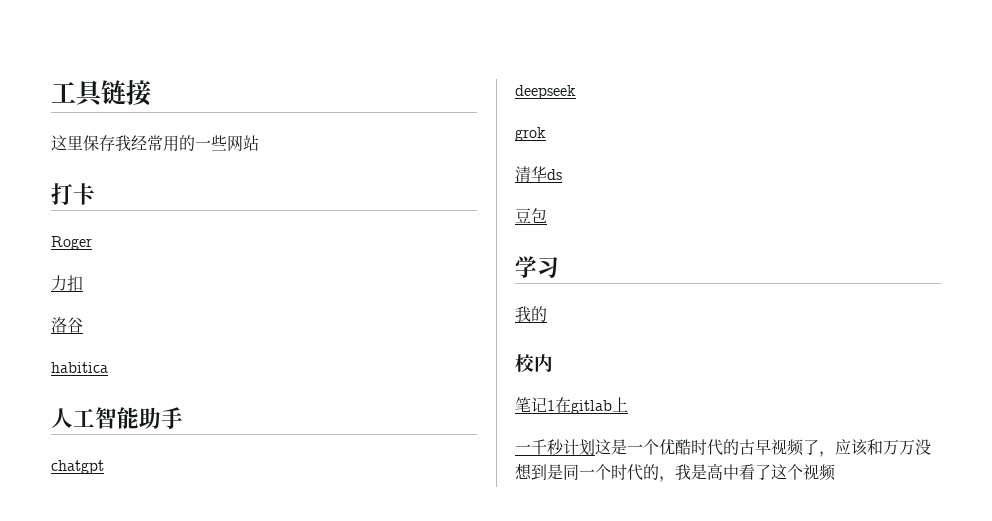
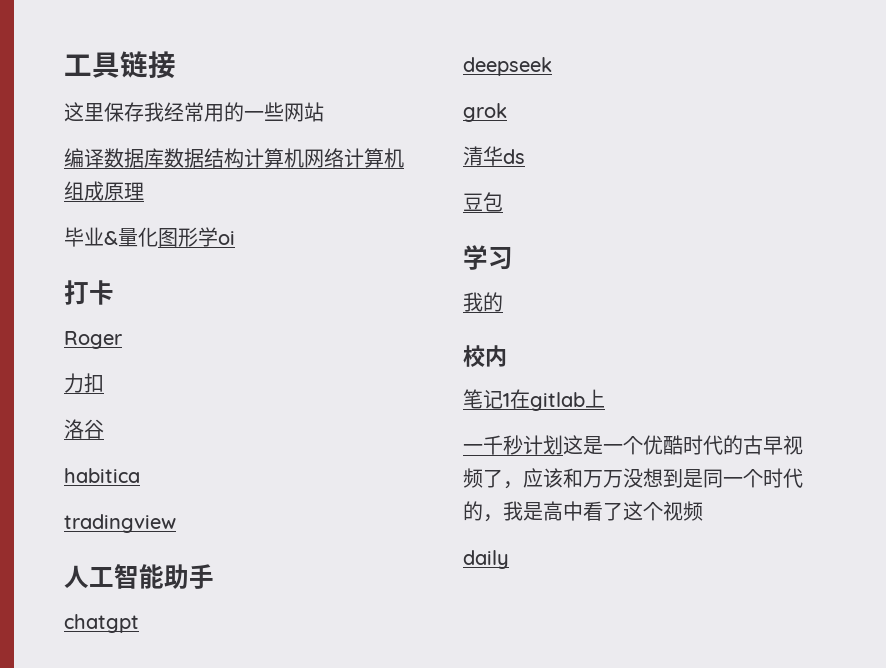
+ 编译数据库数据结构计算机网络计算机组成原理
+ 毕业&量化图形学oi
+ tradingview
+ daily

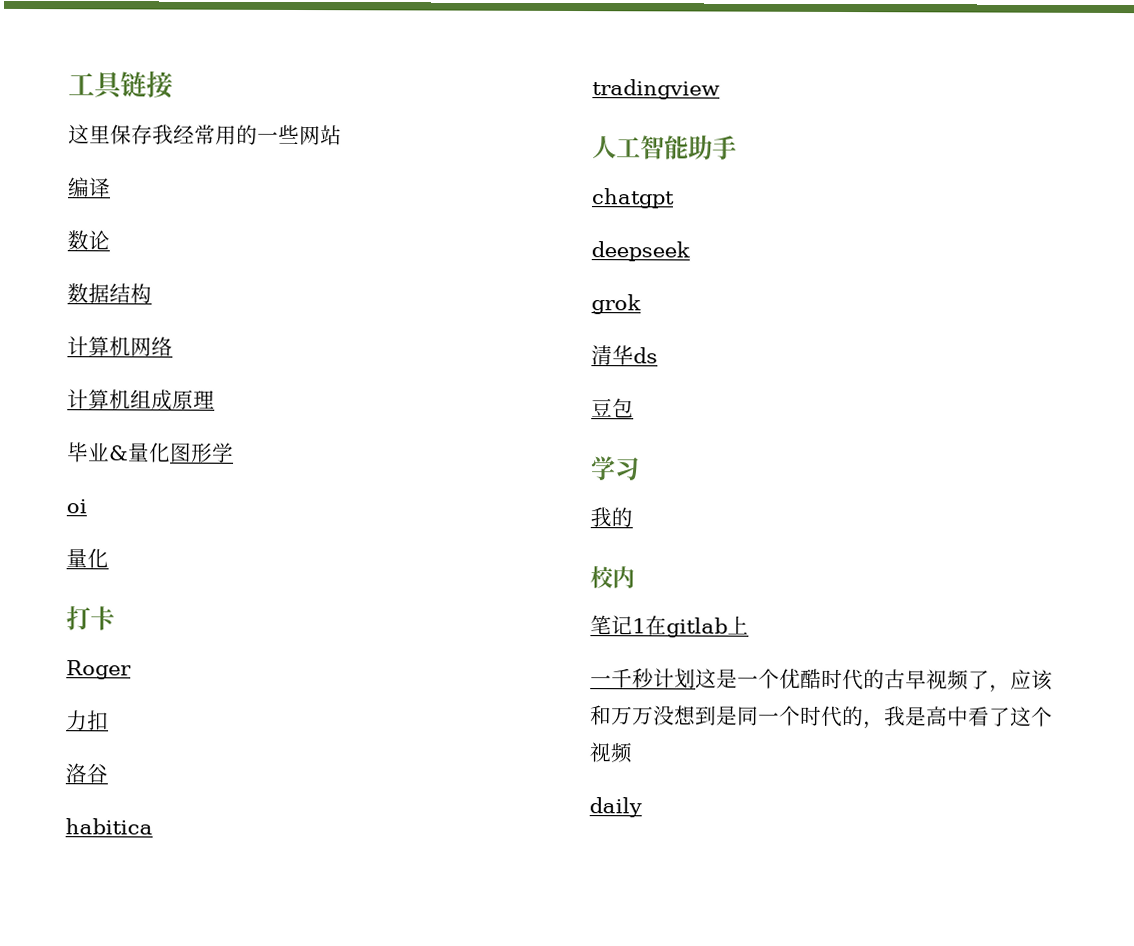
- 编译数据库数据结构计算机网络计算机组成原理
+ 编译
+ 数论
+ 数据结构
+ 计算机网络
+ 计算机组成原理
- 毕业&量化图形学oi
+ 毕业&量化图形学
+ oi
+ 量化

